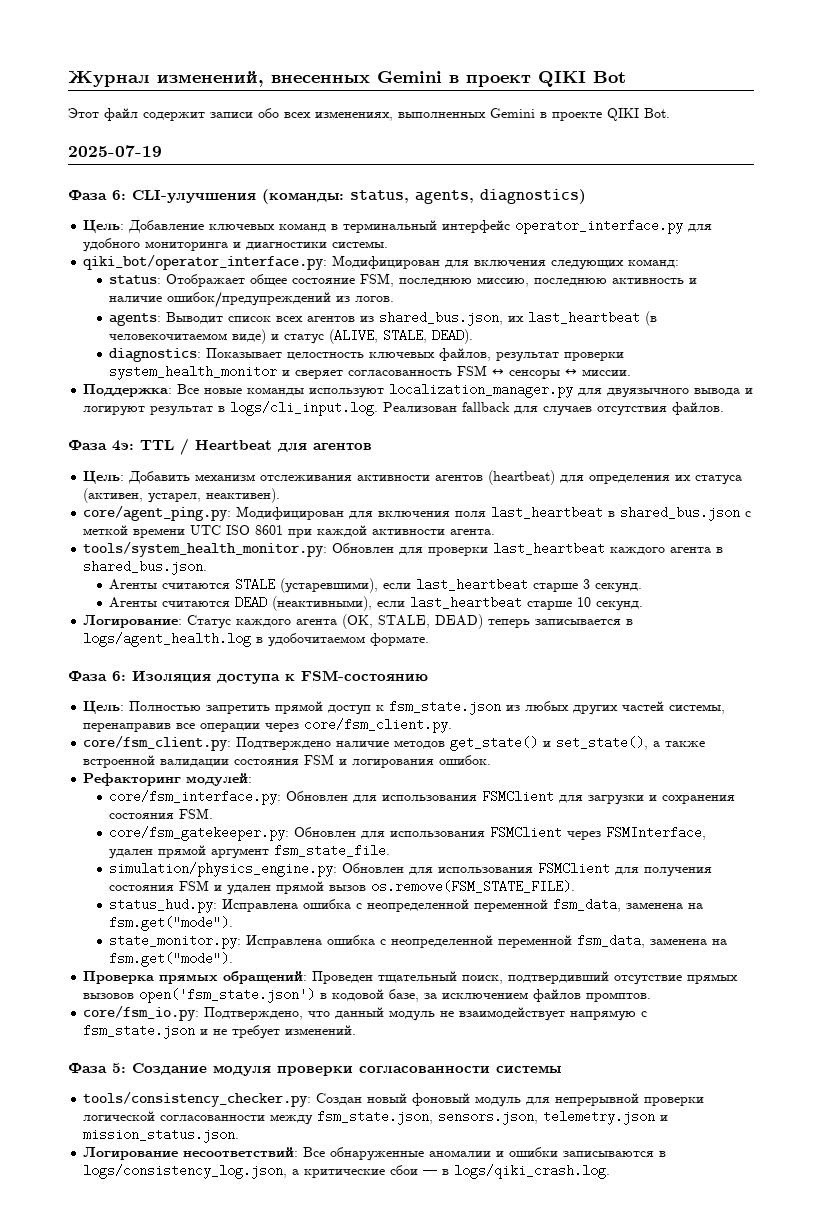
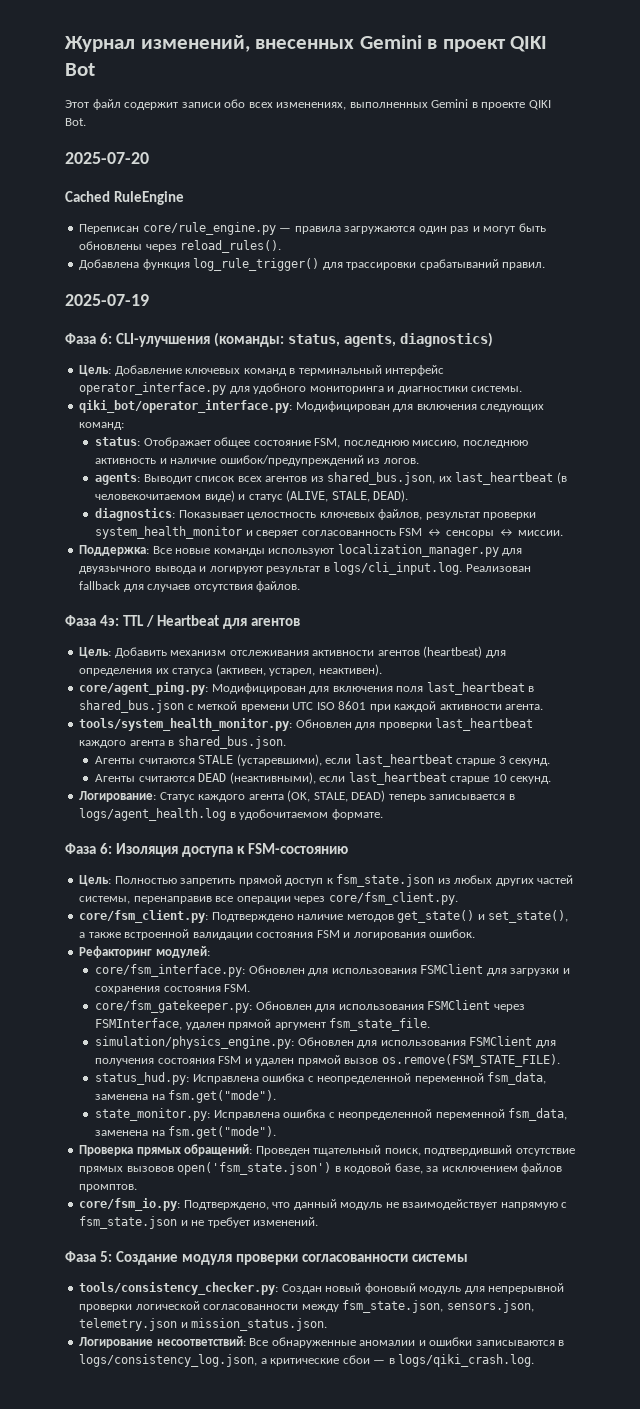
+ 2025-07-20
+ Cached RuleEngine
+ Переписан core/rule_engine.py — правила загружаются один раз и могут быть обновлены через reload_rules().
+ Добавлена функция log_rule_trigger() для трассировки срабатываний правил.

